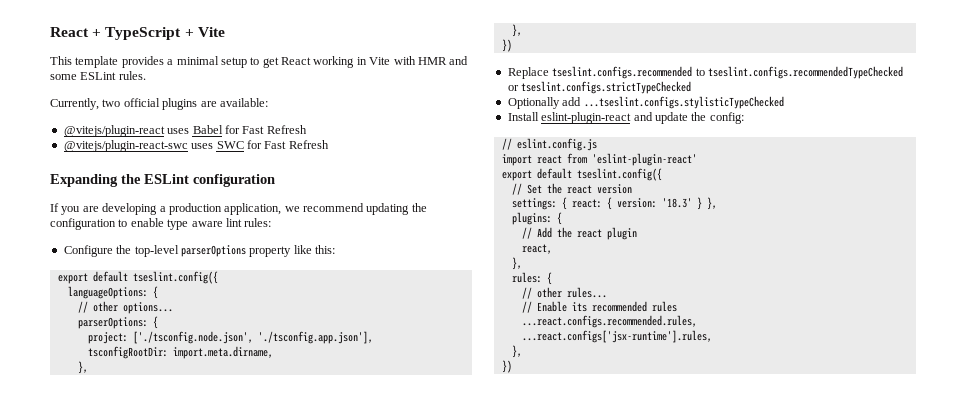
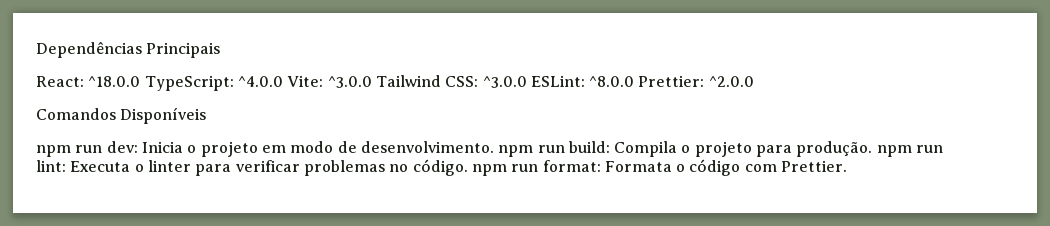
- React + TypeScript + Vite
- This template provides a minimal setup to get React working in Vite with HMR and some ESLint rules.
- Currently, two official plugins are available:
- @vitejs/plugin-react uses Babel for Fast Refresh
- @vitejs/plugin-react-swc uses SWC for Fast Refresh
- Expanding the ESLint configuration
- If you are developing a production application, we recommend updating the configuration to enable type aware lint rules:
- Configure the top-level parserOptions property like this:
- export default tseslint.config({
- languageOptions: {
- // other options...
- parserOptions: {
- project: ['./tsconfig.node.json', './tsconfig.app.json'],
- tsconfigRootDir: import.meta.dirname,
- },
- },
- })
- Replace tseslint.configs.recommended to tseslint.configs.recommendedTypeChecked or tseslint.configs.strictTypeChecked
- Optionally add ...tseslint.configs.stylisticTypeChecked
- Install eslint-plugin-react and update the config:
- // eslint.config.js
- import react from 'eslint-plugin-react'
- export default tseslint.config({
- // Set the react version
- settings: { react: { version: '18.3' } },
- plugins: {
- // Add the react plugin
- react,
- },
- rules: {
- // other rules...
- // Enable its recommended rules
- ...react.configs.recommended.rules,
- ...react.configs['jsx-runtime'].rules,
- },
- })
+ Dependências Principais
+ React: ^18.0.0 TypeScript: ^4.0.0 Vite: ^3.0.0 Tailwind CSS: ^3.0.0 ESLint: ^8.0.0 Prettier: ^2.0.0
+ Comandos Disponíveis
+ npm run dev: Inicia o projeto em modo de desenvolvimento. npm run build: Compila o projeto para produção. npm run lint: Executa o linter para verificar problemas no código. npm run format: Formata o código com Prettier.

